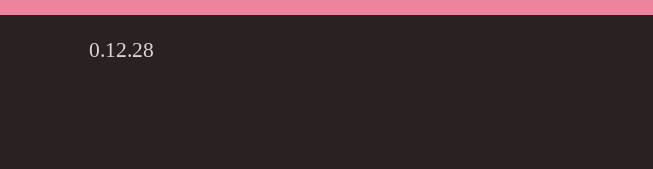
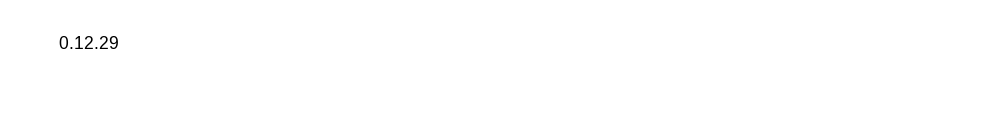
- 0.12.28
+ 0.12.29

